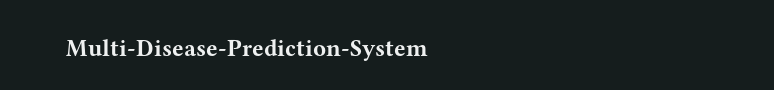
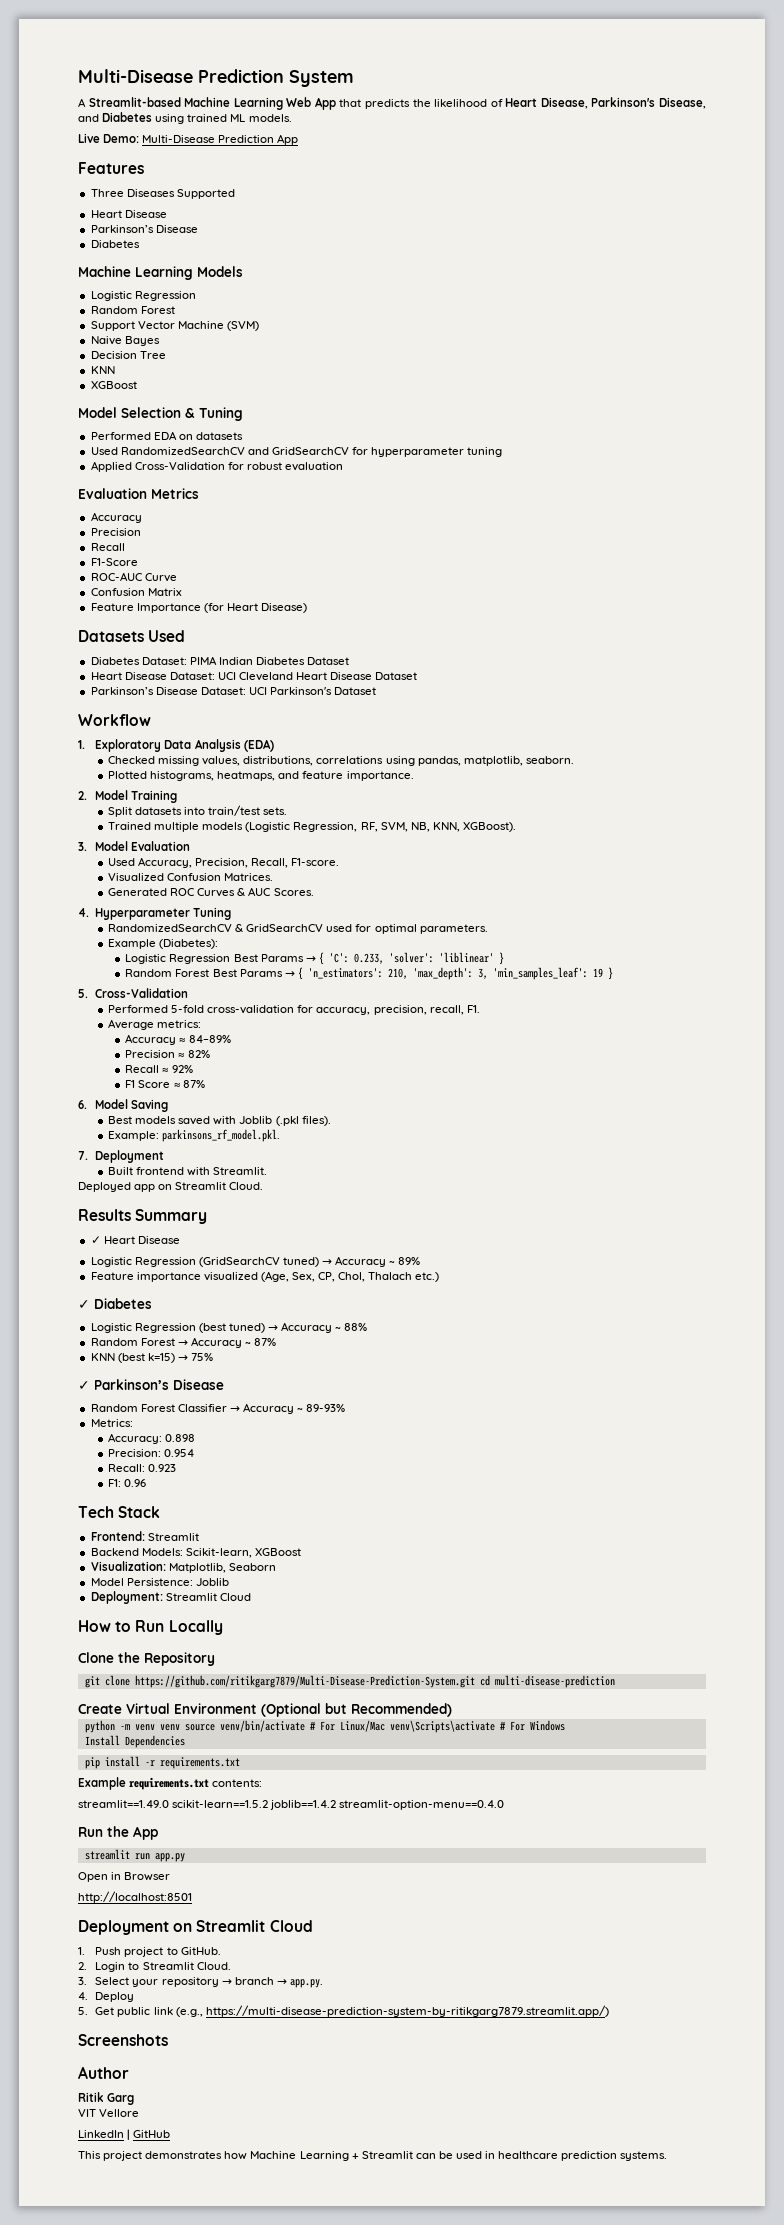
- Multi-Disease-Prediction-System
+ Multi-Disease Prediction System
+ A Streamlit-based Machine Learning Web App that predicts the likelihood of Heart Disease, Parkinson's Disease, and Diabetes using trained ML models.
+ Live Demo: Multi-Disease Prediction App
+ Features
+ Three Diseases Supported
+ Heart Disease
+ Parkinson’s Disease
+ Diabetes
+ Machine Learning Models
+ Logistic Regression
+ Random Forest
+ Support Vector Machine (SVM)
+ Naive Bayes
+ Decision Tree
+ KNN
+ XGBoost
+ Model Selection & Tuning
+ Performed EDA on datasets
+ Used RandomizedSearchCV and GridSearchCV for hyperparameter tuning
+ Applied Cross-Validation for robust evaluation
+ Evaluation Metrics
+ Accuracy
+ Precision
+ Recall
+ F1-Score
+ ROC-AUC Curve
+ Confusion Matrix
+ Feature Importance (for Heart Disease)
+ Datasets Used
+ Diabetes Dataset: PIMA Indian Diabetes Dataset
+ Heart Disease Dataset: UCI Cleveland Heart Disease Dataset
+ Parkinson’s Disease Dataset: UCI Parkinson's Dataset
+ Workflow
+ 1. Exploratory Data Analysis (EDA)
+ Checked missing values, distributions, correlations using pandas, matplotlib, seaborn.
+ Plotted histograms, heatmaps, and feature importance.
+ 2. Model Training
+ Split datasets into train/test sets.
+ Trained multiple models (Logistic Regression, RF, SVM, NB, KNN, XGBoost).
+ 3. Model Evaluation
+ Used Accuracy, Precision, Recall, F1-score.
+ Visualized Confusion Matrices.
+ Generated ROC Curves & AUC Scores.
+ 4. Hyperparameter Tuning
+ RandomizedSearchCV & GridSearchCV used for optimal parameters.
+ Example (Diabetes):
+ Logistic Regression Best Params → { 'C': 0.233, 'solver': 'liblinear' }
+ Random Forest Best Params → { 'n_estimators': 210, 'max_depth': 3, 'min_samples_leaf': 19 }
+ 5. Cross-Validation
+ Performed 5-fold cross-validation for accuracy, precision, recall, F1.
+ Average metrics:
+ Accuracy ≈ 84–89%
+ Precision ≈ 82%
+ Recall ≈ 92%
+ F1 Score ≈ 87%
+ 6. Model Saving
+ Best models saved with Joblib (.pkl files).
+ Example: parkinsons_rf_model.pkl.
+ 7. Deployment
+ Built frontend with Streamlit.
+ Deployed app on Streamlit Cloud.
+ Results Summary
+ ✓ Heart Disease
+ Logistic Regression (GridSearchCV tuned) → Accuracy ~ 89%
+ Feature importance visualized (Age, Sex, CP, Chol, Thalach etc.)
+ ✓ Diabetes
+ Logistic Regression (best tuned) → Accuracy ~ 88%
+ Random Forest → Accuracy ~ 87%
+ KNN (best k=15) → 75%
+ ✓ Parkinson’s Disease
+ Random Forest Classifier → Accuracy ~ 89-93%
+ Metrics:
+ Accuracy: 0.898
+ Precision: 0.954
+ Recall: 0.923
+ F1: 0.96
+ Tech Stack
+ Frontend: Streamlit
+ Backend Models: Scikit-learn, XGBoost
+ Visualization: Matplotlib, Seaborn
+ Model Persistence: Joblib
+ Deployment: Streamlit Cloud
+ How to Run Locally
+ Clone the Repository
+ git clone https://github.com/ritikgarg7879/Multi-Disease-Prediction-System.git cd multi-disease-prediction
+ Create Virtual Environment (Optional but Recommended)
+ python -m venv venv source venv/bin/activate # For Linux/Mac venv\Scripts\activate # For Windows
+ Install Dependencies
+ pip install -r requirements.txt
+ Example requirements.txt contents:
+ streamlit==1.49.0 scikit-learn==1.5.2 joblib==1.4.2 streamlit-option-menu==0.4.0
+ Run the App
+ streamlit run app.py
+ Open in Browser
+ http://localhost:8501
+ Deployment on Streamlit Cloud
+ 1. Push project to GitHub.
+ 2. Login to Streamlit Cloud.
+ 3. Select your repository → branch → app.py.
+ 4. Deploy
+ 5. Get public link (e.g., https://multi-disease-prediction-system-by-ritikgarg7879.streamlit.app/)
+ Screenshots
+ Author
+ Ritik Garg
+ VIT Vellore
+ LinkedIn | GitHub
+ This project demonstrates how Machine Learning + Streamlit can be used in healthcare prediction systems.

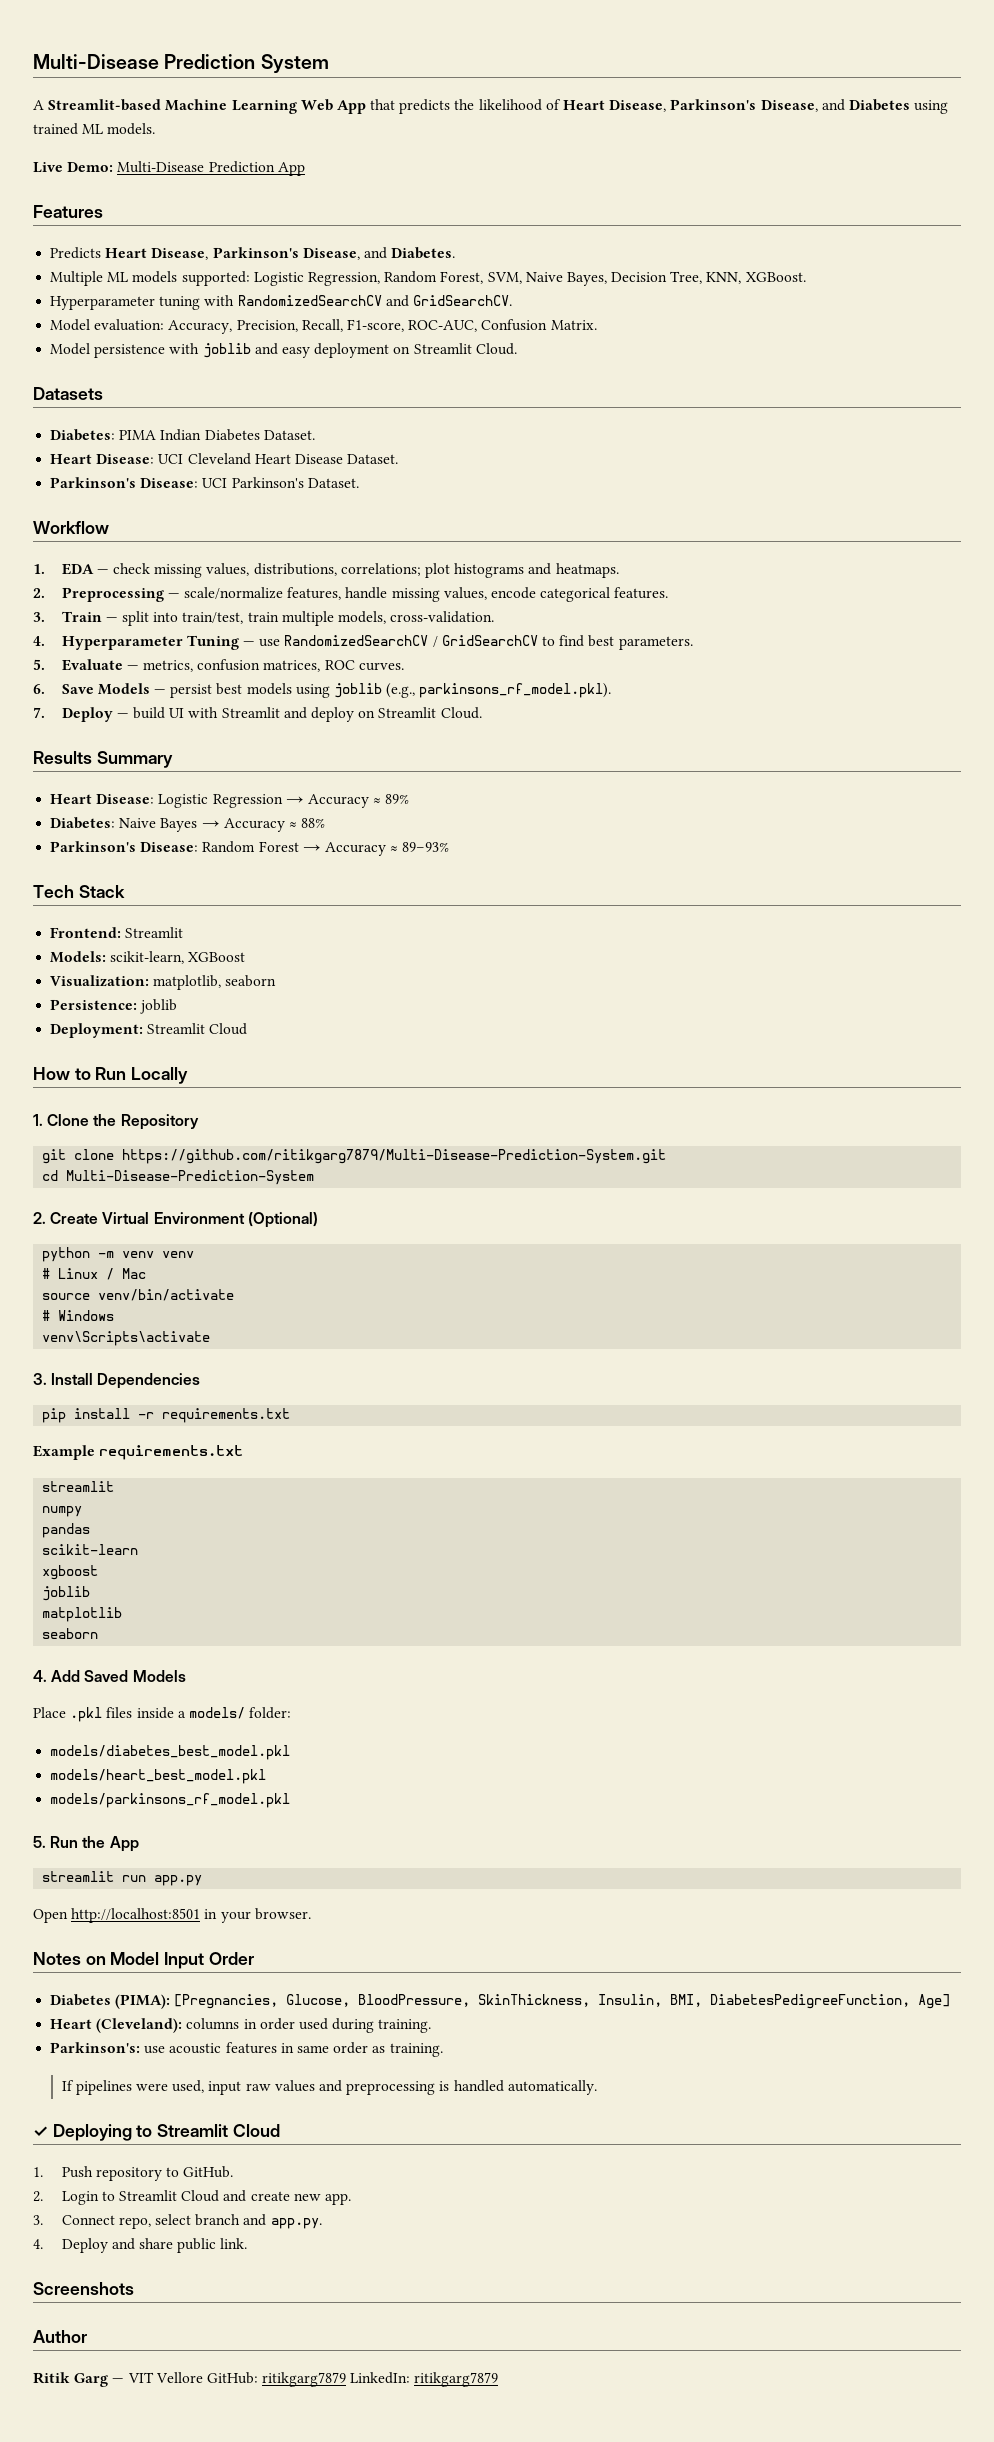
- Three Diseases Supported
- Heart Disease
- Parkinson’s Disease
- Diabetes
- Machine Learning Models
- Logistic Regression
- Random Forest
- Support Vector Machine (SVM)
- Naive Bayes
- Decision Tree
- KNN
- XGBoost
- Model Selection & Tuning
- Performed EDA on datasets
- Used RandomizedSearchCV and GridSearchCV for hyperparameter tuning
- Applied Cross-Validation for robust evaluation
- Evaluation Metrics
- Accuracy
- Precision
- Recall
- F1-Score
- ROC-AUC Curve
- Confusion Matrix
- Feature Importance (for Heart Disease)
- Datasets Used
- Diabetes Dataset: PIMA Indian Diabetes Dataset
- Heart Disease Dataset: UCI Cleveland Heart Disease Dataset
- Parkinson’s Disease Dataset: UCI Parkinson's Dataset
+ Predicts Heart Disease, Parkinson's Disease, and Diabetes.
+ Multiple ML models supported: Logistic Regression, Random Forest, SVM, Naive Bayes, Decision Tree, KNN, XGBoost.
+ Hyperparameter tuning with RandomizedSearchCV and GridSearchCV.
+ Model evaluation: Accuracy, Precision, Recall, F1-score, ROC-AUC, Confusion Matrix.
+ Model persistence with joblib and easy deployment on Streamlit Cloud.
+ Datasets
+ Diabetes: PIMA Indian Diabetes Dataset.
+ Heart Disease: UCI Cleveland Heart Disease Dataset.
+ Parkinson's Disease: UCI Parkinson's Dataset.
- 1. Exploratory Data Analysis (EDA)
- Checked missing values, distributions, correlations using pandas, matplotlib, seaborn.
- Plotted histograms, heatmaps, and feature importance.
- 2. Model Training
- Split datasets into train/test sets.
- Trained multiple models (Logistic Regression, RF, SVM, NB, KNN, XGBoost).
- 3. Model Evaluation
- Used Accuracy, Precision, Recall, F1-score.
- Visualized Confusion Matrices.
- Generated ROC Curves & AUC Scores.
- 4. Hyperparameter Tuning
- RandomizedSearchCV & GridSearchCV used for optimal parameters.
- Example (Diabetes):
- Logistic Regression Best Params → { 'C': 0.233, 'solver': 'liblinear' }
- Random Forest Best Params → { 'n_estimators': 210, 'max_depth': 3, 'min_samples_leaf': 19 }
- 5. Cross-Validation
- Performed 5-fold cross-validation for accuracy, precision, recall, F1.
- Average metrics:
- Accuracy ≈ 84–89%
- Precision ≈ 82%
- Recall ≈ 92%
- F1 Score ≈ 87%
- 6. Model Saving
- Best models saved with Joblib (.pkl files).
- Example: parkinsons_rf_model.pkl.
- 7. Deployment
- Built frontend with Streamlit.
- Deployed app on Streamlit Cloud.
+ 1. EDA — check missing values, distributions, correlations; plot histograms and heatmaps.
+ 2. Preprocessing — scale/normalize features, handle missing values, encode categorical features.
+ 3. Train — split into train/test, train multiple models, cross-validation.
+ 4. Hyperparameter Tuning — use RandomizedSearchCV / GridSearchCV to find best parameters.
+ 5. Evaluate — metrics, confusion matrices, ROC curves.
+ 6. Save Models — persist best models using joblib (e.g., parkinsons_rf_model.pkl).
+ 7. Deploy — build UI with Streamlit and deploy on Streamlit Cloud.
- ✓ Heart Disease
- Logistic Regression (GridSearchCV tuned) → Accuracy ~ 89%
+ Heart Disease: Logistic Regression → Accuracy ≈ 89%
- Feature importance visualized (Age, Sex, CP, Chol, Thalach etc.)
- ✓ Diabetes
- Logistic Regression (best tuned) → Accuracy ~ 88%
+ Diabetes: Naive Bayes → Accuracy ≈ 88%
- Random Forest → Accuracy ~ 87%
- KNN (best k=15) → 75%
- ✓ Parkinson’s Disease
- Random Forest Classifier → Accuracy ~ 89-93%
- Metrics:
- Accuracy: 0.898
- Precision: 0.954
- Recall: 0.923
- F1: 0.96
+ Parkinson's Disease: Random Forest → Accuracy ≈ 89–93%
- Backend Models: Scikit-learn, XGBoost
+ Models: scikit-learn, XGBoost
- Visualization: Matplotlib, Seaborn
- Model Persistence: Joblib
+ Visualization: matplotlib, seaborn
+ Persistence: joblib
- Clone the Repository
+ 1. Clone the Repository
- git clone https://github.com/ritikgarg7879/Multi-Disease-Prediction-System.git cd multi-disease-prediction
- Create Virtual Environment (Optional but Recommended)
- python -m venv venv source venv/bin/activate # For Linux/Mac venv\Scripts\activate # For Windows
+ git clone https://github.com/ritikgarg7879/Multi-Disease-Prediction-System.git
+ cd Multi-Disease-Prediction-System
+ 2. Create Virtual Environment (Optional)
+ python -m venv venv
+ # Linux / Mac
+ source venv/bin/activate
+ # Windows
- Install Dependencies
+ venv\Scripts\activate
+ 3. Install Dependencies
- Example requirements.txt contents:
- streamlit==1.49.0 scikit-learn==1.5.2 joblib==1.4.2 streamlit-option-menu==0.4.0
- Run the App
+ Example requirements.txt
+ streamlit
+ numpy
+ pandas
+ scikit-learn
+ xgboost
+ joblib
+ matplotlib
+ seaborn
+ 4. Add Saved Models
+ Place .pkl files inside a models/ folder:
+ models/diabetes_best_model.pkl
+ models/heart_best_model.pkl
+ models/parkinsons_rf_model.pkl
+ 5. Run the App
- Open in Browser
- http://localhost:8501
- Deployment on Streamlit Cloud
+ Open http://localhost:8501 in your browser.
+ Notes on Model Input Order
+ Diabetes (PIMA): [Pregnancies, Glucose, BloodPressure, SkinThickness, Insulin, BMI, DiabetesPedigreeFunction, Age]
+ Heart (Cleveland): columns in order used during training.
+ Parkinson's: use acoustic features in same order as training.
+ If pipelines were used, input raw values and preprocessing is handled automatically.
+ ✓ Deploying to Streamlit Cloud
- 1. Push project to GitHub.
+ 1. Push repository to GitHub.
- 2. Login to Streamlit Cloud.
- 3. Select your repository → branch → app.py.
- 4. Deploy
- 5. Get public link (e.g., https://multi-disease-prediction-system-by-ritikgarg7879.streamlit.app/)
+ 2. Login to Streamlit Cloud and create new app.
+ 3. Connect repo, select branch and app.py.
+ 4. Deploy and share public link.
- Ritik Garg
- VIT Vellore
- LinkedIn | GitHub
- This project demonstrates how Machine Learning + Streamlit can be used in healthcare prediction systems.
+ Ritik Garg — VIT Vellore GitHub: ritikgarg7879 LinkedIn: ritikgarg7879

